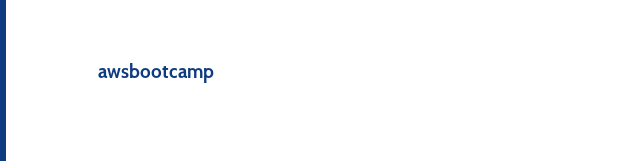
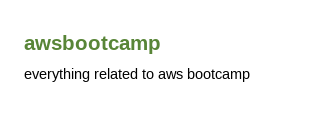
+ everything related to aws bootcamp

